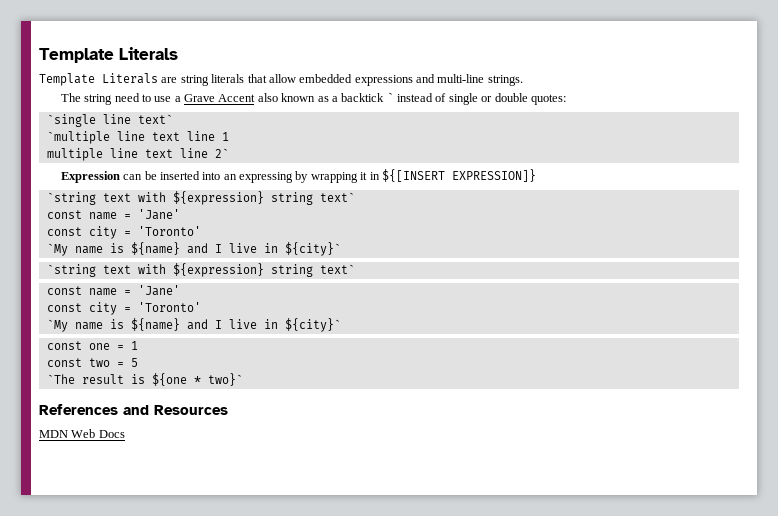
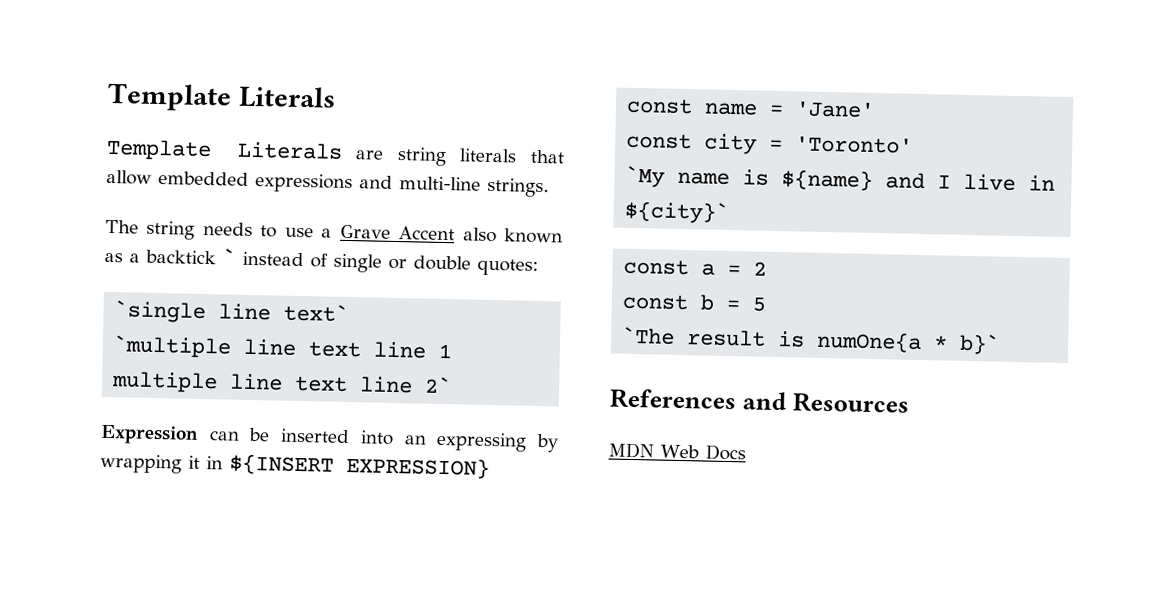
- The string need to use a Grave Accent also known as a backtick ` instead of single or double quotes:
+ The string needs to use a Grave Accent also known as a backtick ` instead of single or double quotes:
- Expression can be inserted into an expressing by wrapping it in ${[INSERT EXPRESSION]}
- `string text with ${expression} string text`
- const name = 'Jane'
- const city = 'Toronto'
- `My name is ${name} and I live in ${city}`
- `string text with ${expression} string text`
+ Expression can be inserted into an expressing by wrapping it in ${INSERT EXPRESSION}
- const one = 1
- const two = 5
+ const a = 2
+ const b = 5
- `The result is ${one * two}`
+ `The result is numOne{a * b}`

